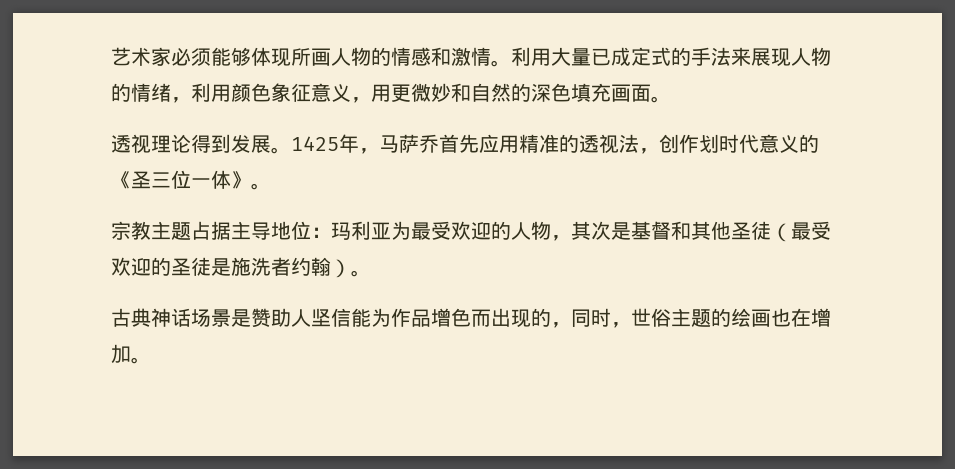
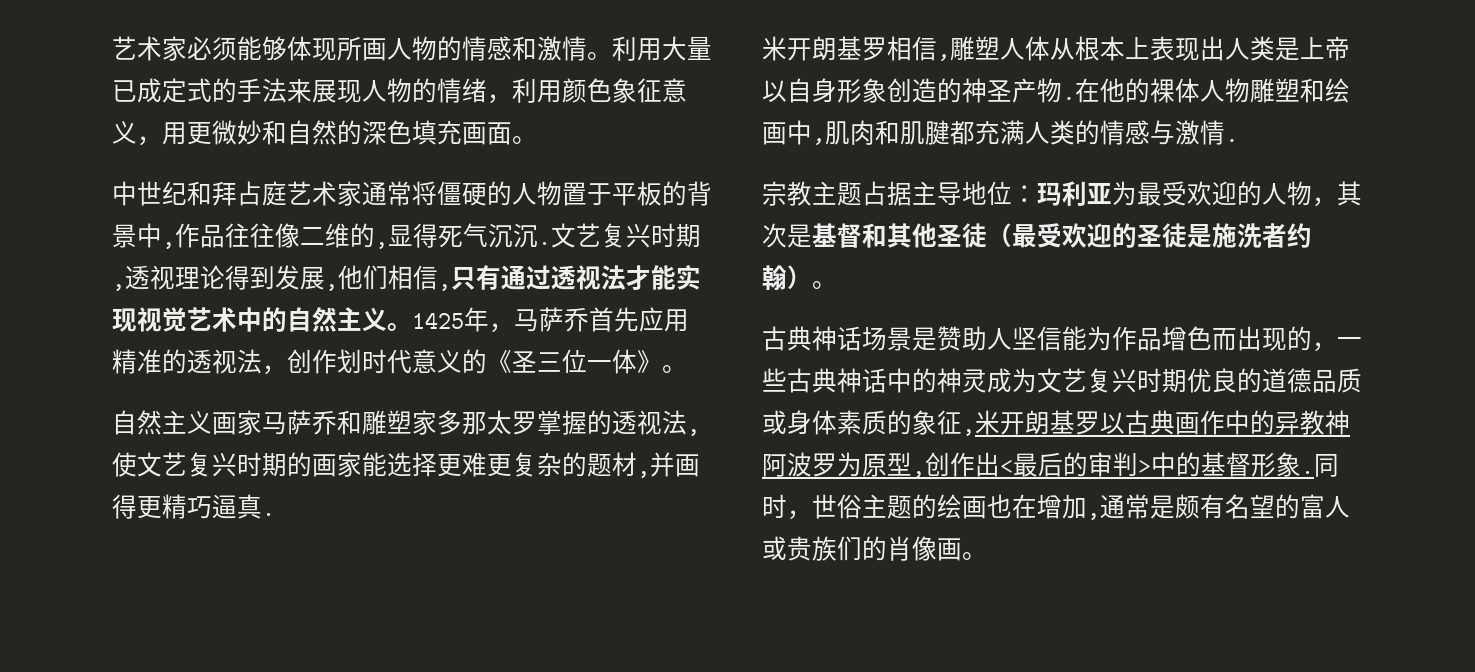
- 透视理论得到发展。
+ 中世纪和拜占庭艺术家通常将僵硬的人物置于平板的背景中,作品往往像二维的,显得死气沉沉.文艺复兴时期,透视理论得到发展,他们相信,只有通过透视法才能实现视觉艺术中的自然主义。
+ 自然主义画家马萨乔和雕塑家多那太罗掌握的透视法,使文艺复兴时期的画家能选择更难更复杂的题材,并画得更精巧逼真.
+ 米开朗基罗相信,雕塑人体从根本上表现出人类是上帝以自身形象创造的神圣产物.在他的裸体人物雕塑和绘画中,肌肉和肌腱都充满人类的情感与激情.
- 古典神话场景是赞助人坚信能为作品增色而出现的，同时，世俗主题的绘画也在增加。
+ 古典神话场景是赞助人坚信能为作品增色而出现的，一些古典神话中的神灵成为文艺复兴时期优良的道德品质或身体素质的象征,米开朗基罗以古典画作中的异教神阿波罗为原型,创作出<最后的审判>中的基督形象.同时，世俗主题的绘画也在增加,通常是颇有名望的富人或贵族们的肖像画。

